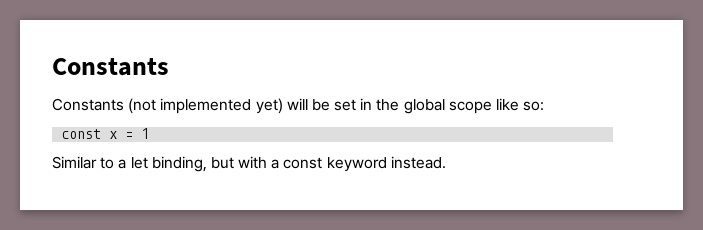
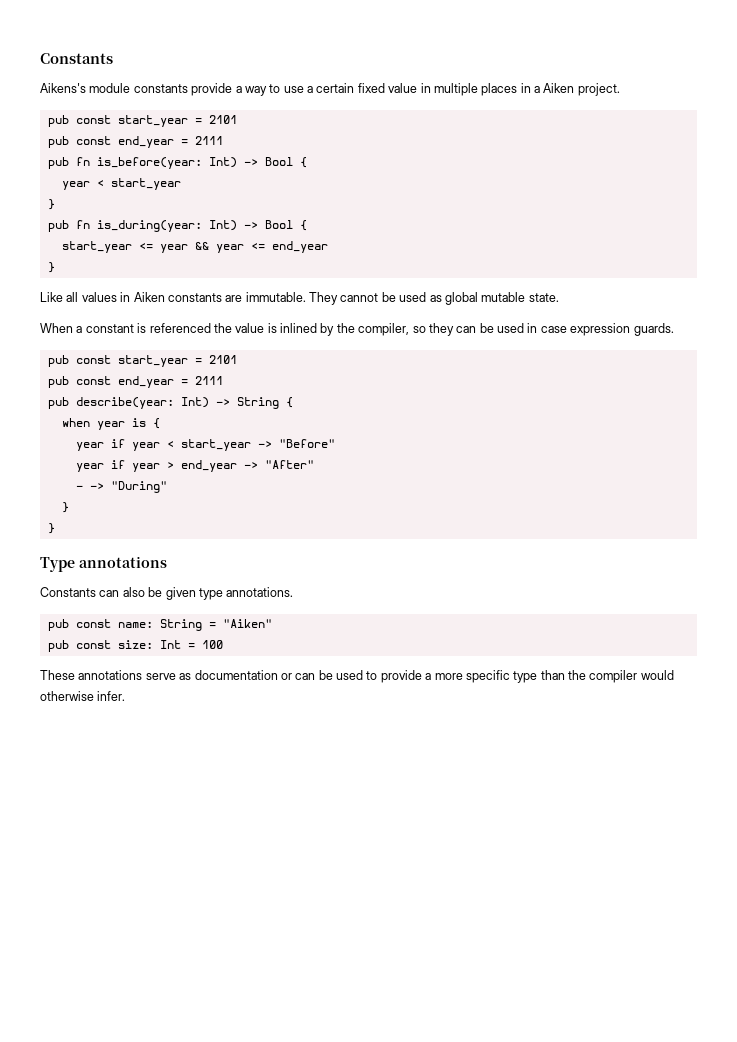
- Constants (not implemented yet) will be set in the global scope like so:
- const x = 1
- Similar to a let binding, but with a const keyword instead.
+ Aikens's module constants provide a way to use a certain fixed value in multiple places in a Aiken project.
+ pub const start_year = 2101
+ pub const end_year = 2111
+ pub fn is_before(year: Int) -> Bool {
+ year < start_year
+ }
+ pub fn is_during(year: Int) -> Bool {
+ start_year <= year && year <= end_year
+ }
+ Like all values in Aiken constants are immutable. They cannot be used as global mutable state.
+ When a constant is referenced the value is inlined by the compiler, so they can be used in case expression guards.
+ pub const start_year = 2101
+ pub const end_year = 2111
+ pub describe(year: Int) -> String {
+ when year is {
+ year if year < start_year -> "Before"
+ year if year > end_year -> "After"
+ - -> "During"
+ }
+ }
+ Type annotations
+ Constants can also be given type annotations.
+ pub const name: String = "Aiken"
+ pub const size: Int = 100
+ These annotations serve as documentation or can be used to provide a more specific type than the compiler would otherwise infer.

